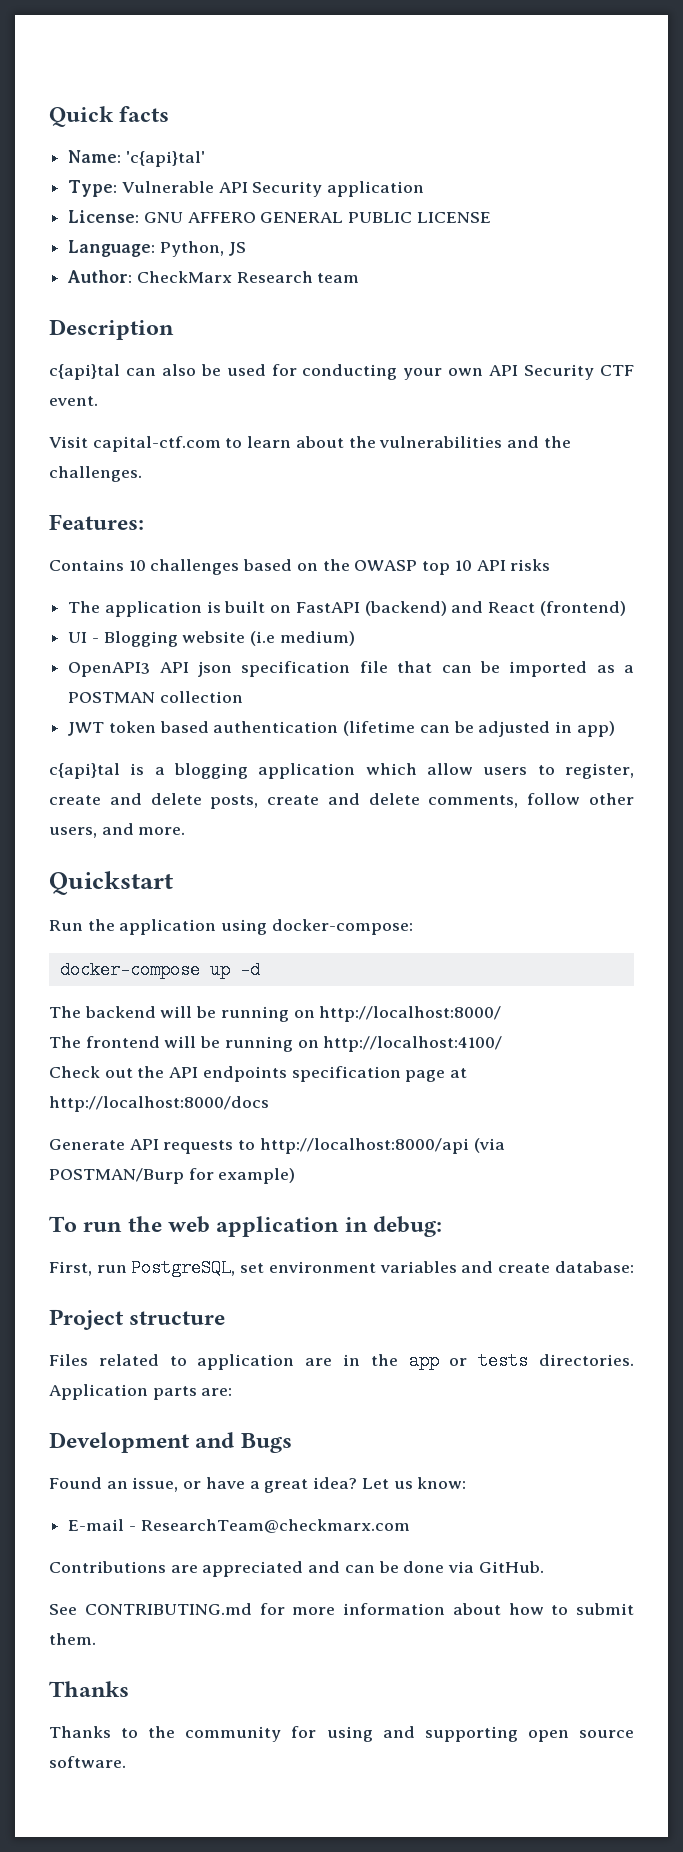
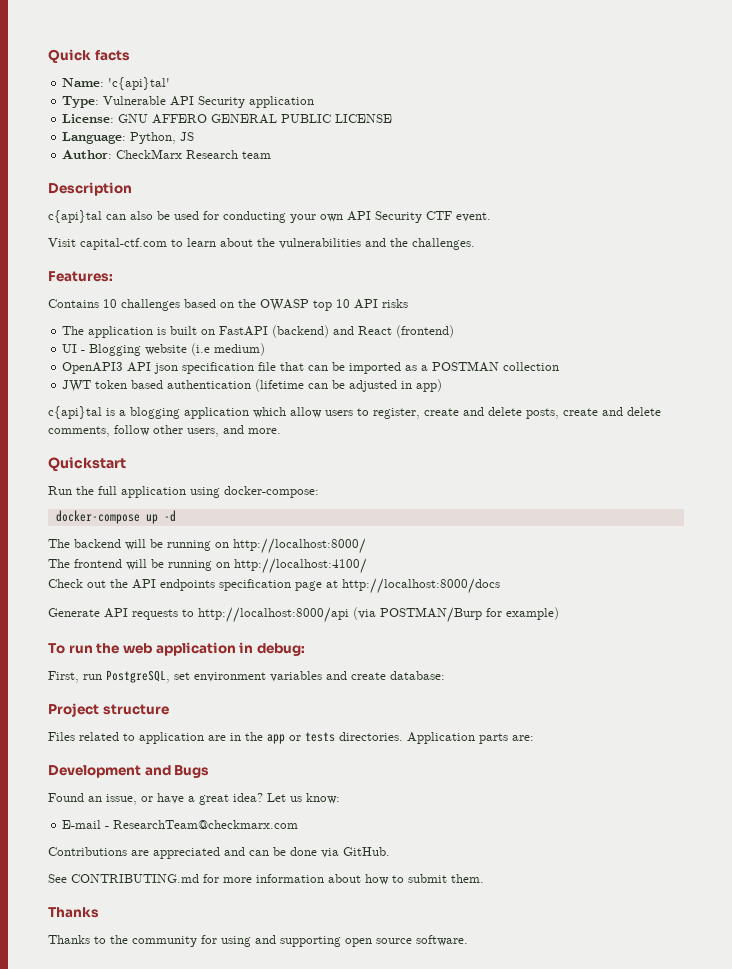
- Run the application using docker-compose:
+ Run the full application using docker-compose:

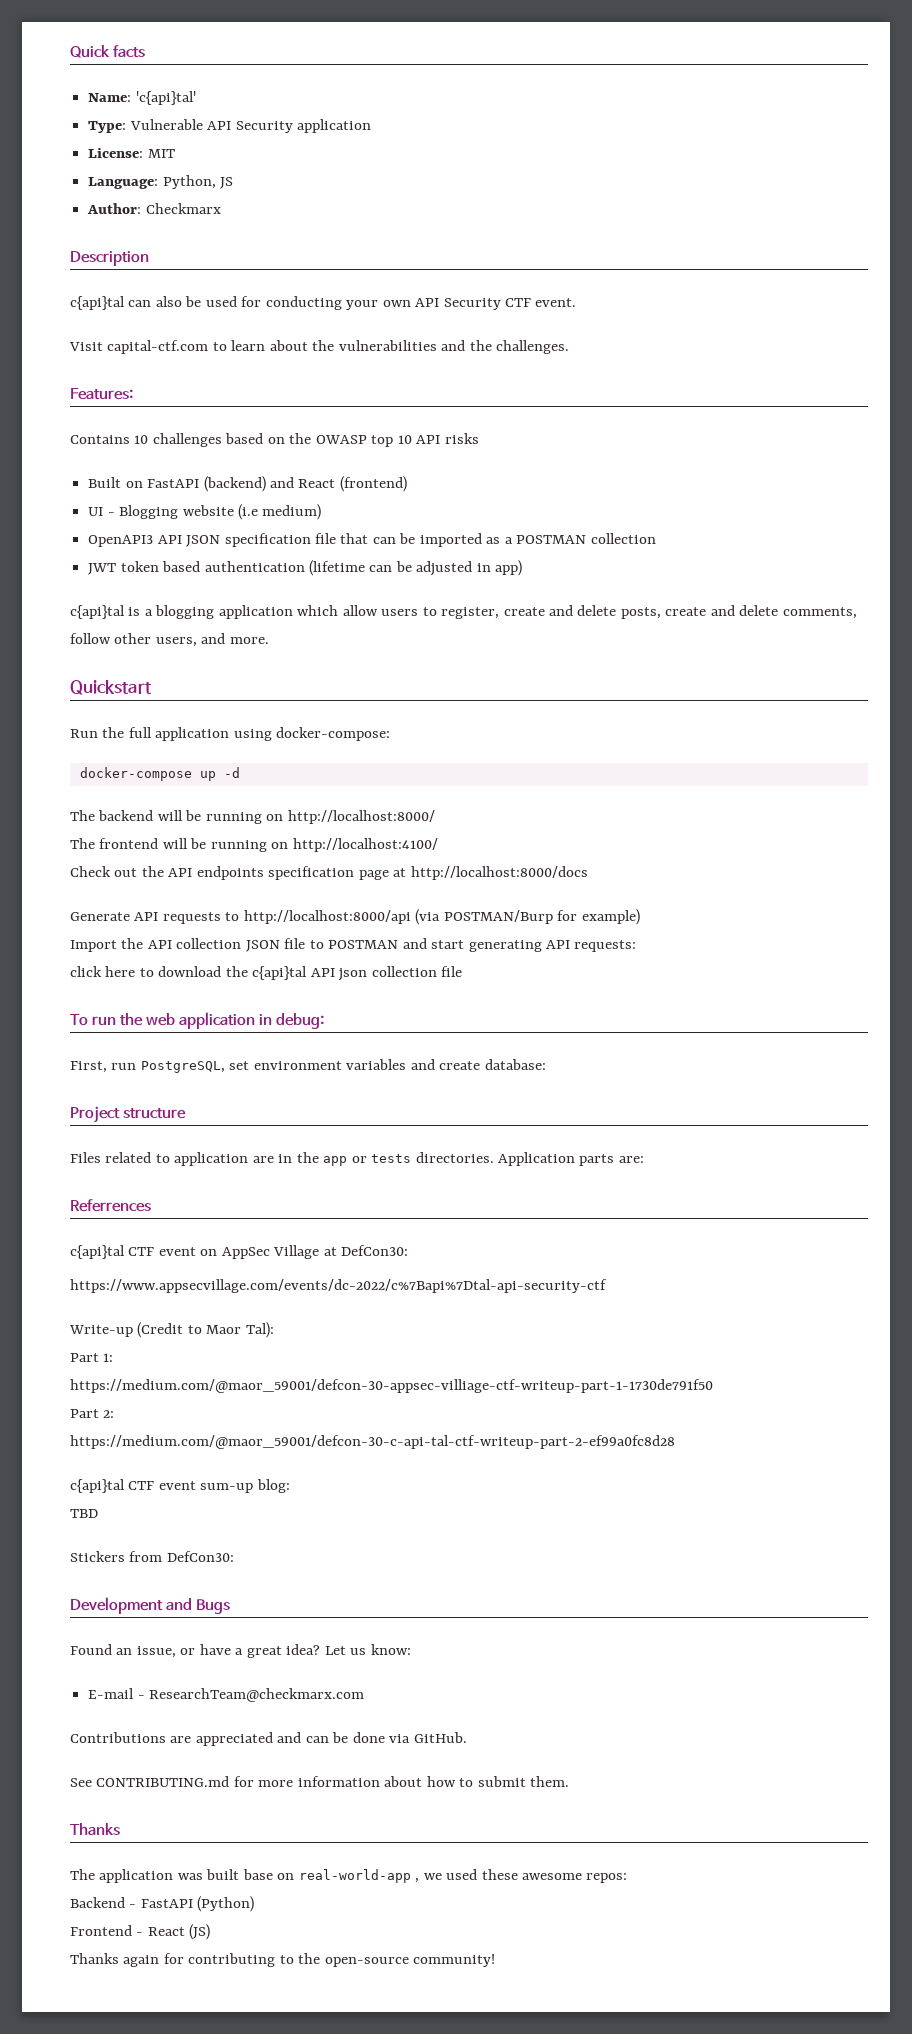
- License: GNU AFFERO GENERAL PUBLIC LICENSE
+ License: MIT
- Author: CheckMarx Research team
+ Author: Checkmarx
- The application is built on FastAPI (backend) and React (frontend)
+ Built on FastAPI (backend) and React (frontend)
- OpenAPI3 API json specification file that can be imported as a POSTMAN collection
+ OpenAPI3 API JSON specification file that can be imported as a POSTMAN collection
+ Import the API collection JSON file to POSTMAN and start generating API requests:
+ click here to download the c{api}tal API json collection file
+ Referrences
+ c{api}tal CTF event on AppSec Village at DefCon30:
+ https://www.appsecvillage.com/events/dc-2022/c%7Bapi%7Dtal-api-security-ctf
+ Write-up (Credit to Maor Tal):
+ Part 1:
+ https://medium.com/@maor_59001/defcon-30-appsec-villiage-ctf-writeup-part-1-1730de791f50
+ Part 2:
+ https://medium.com/@maor_59001/defcon-30-c-api-tal-ctf-writeup-part-2-ef99a0fc8d28
+ c{api}tal CTF event sum-up blog:
+ TBD
+ Stickers from DefCon30:
- Thanks to the community for using and supporting open source software.
+ The application was built base on real-world-app , we used these awesome repos:
+ Backend - FastAPI (Python)
+ Frontend - React (JS)
+ Thanks again for contributing to the open-source community!

